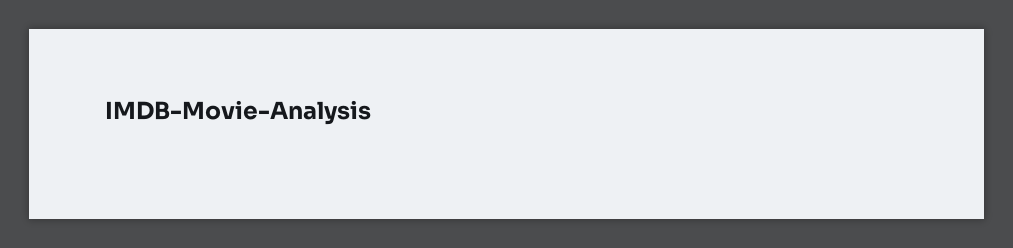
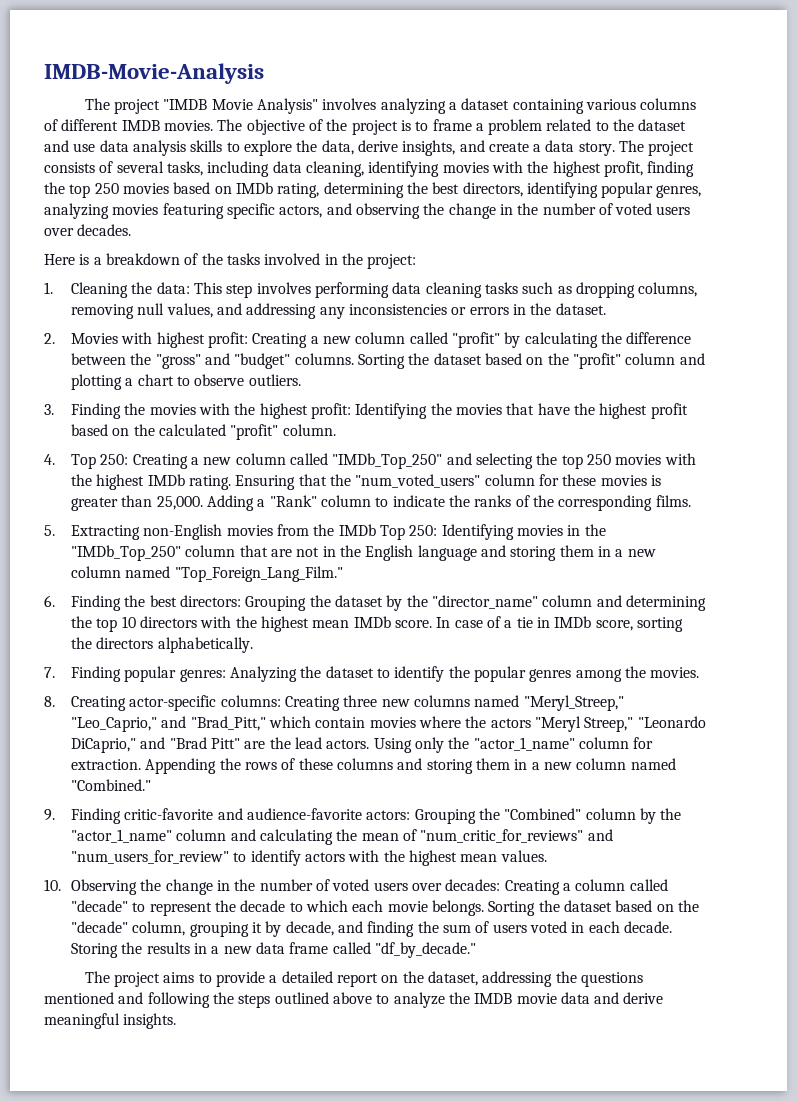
+ The project "IMDB Movie Analysis" involves analyzing a dataset containing various columns of different IMDB movies. The objective of the project is to frame a problem related to the dataset and use data analysis skills to explore the data, derive insights, and create a data story. The project consists of several tasks, including data cleaning, identifying movies with the highest profit, finding the top 250 movies based on IMDb rating, determining the best directors, identifying popular genres, analyzing movies featuring specific actors, and observing the change in the number of voted users over decades.
+ Here is a breakdown of the tasks involved in the project:
+ 1. Cleaning the data: This step involves performing data cleaning tasks such as dropping columns, removing null values, and addressing any inconsistencies or errors in the dataset.
+ 2. Movies with highest profit: Creating a new column called "profit" by calculating the difference between the "gross" and "budget" columns. Sorting the dataset based on the "profit" column and plotting a chart to observe outliers.
+ 3. Finding the movies with the highest profit: Identifying the movies that have the highest profit based on the calculated "profit" column.
+ 4. Top 250: Creating a new column called "IMDb_Top_250" and selecting the top 250 movies with the highest IMDb rating. Ensuring that the "num_voted_users" column for these movies is greater than 25,000. Adding a "Rank" column to indicate the ranks of the corresponding films.
+ 5. Extracting non-English movies from the IMDb Top 250: Identifying movies in the "IMDb_Top_250" column that are not in the English language and storing them in a new column named "Top_Foreign_Lang_Film."
+ 6. Finding the best directors: Grouping the dataset by the "director_name" column and determining the top 10 directors with the highest mean IMDb score. In case of a tie in IMDb score, sorting the directors alphabetically.
+ 7. Finding popular genres: Analyzing the dataset to identify the popular genres among the movies.
+ 8. Creating actor-specific columns: Creating three new columns named "Meryl_Streep," "Leo_Caprio," and "Brad_Pitt," which contain movies where the actors "Meryl Streep," "Leonardo DiCaprio," and "Brad Pitt" are the lead actors. Using only the "actor_1_name" column for extraction. Appending the rows of these columns and storing them in a new column named "Combined."
+ 9. Finding critic-favorite and audience-favorite actors: Grouping the "Combined" column by the "actor_1_name" column and calculating the mean of "num_critic_for_reviews" and "num_users_for_review" to identify actors with the highest mean values.
+ 10. Observing the change in the number of voted users over decades: Creating a column called "decade" to represent the decade to which each movie belongs. Sorting the dataset based on the "decade" column, grouping it by decade, and finding the sum of users voted in each decade. Storing the results in a new data frame called "df_by_decade."
+ The project aims to provide a detailed report on the dataset, addressing the questions mentioned and following the steps outlined above to analyze the IMDB movie data and derive meaningful insights.

